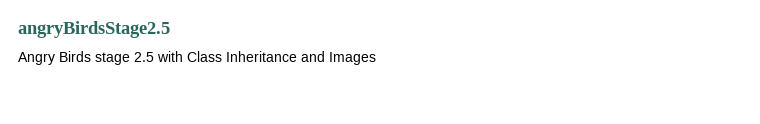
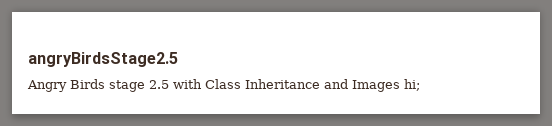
- Angry Birds stage 2.5 with Class Inheritance and Images
+ Angry Birds stage 2.5 with Class Inheritance and Images hi;

